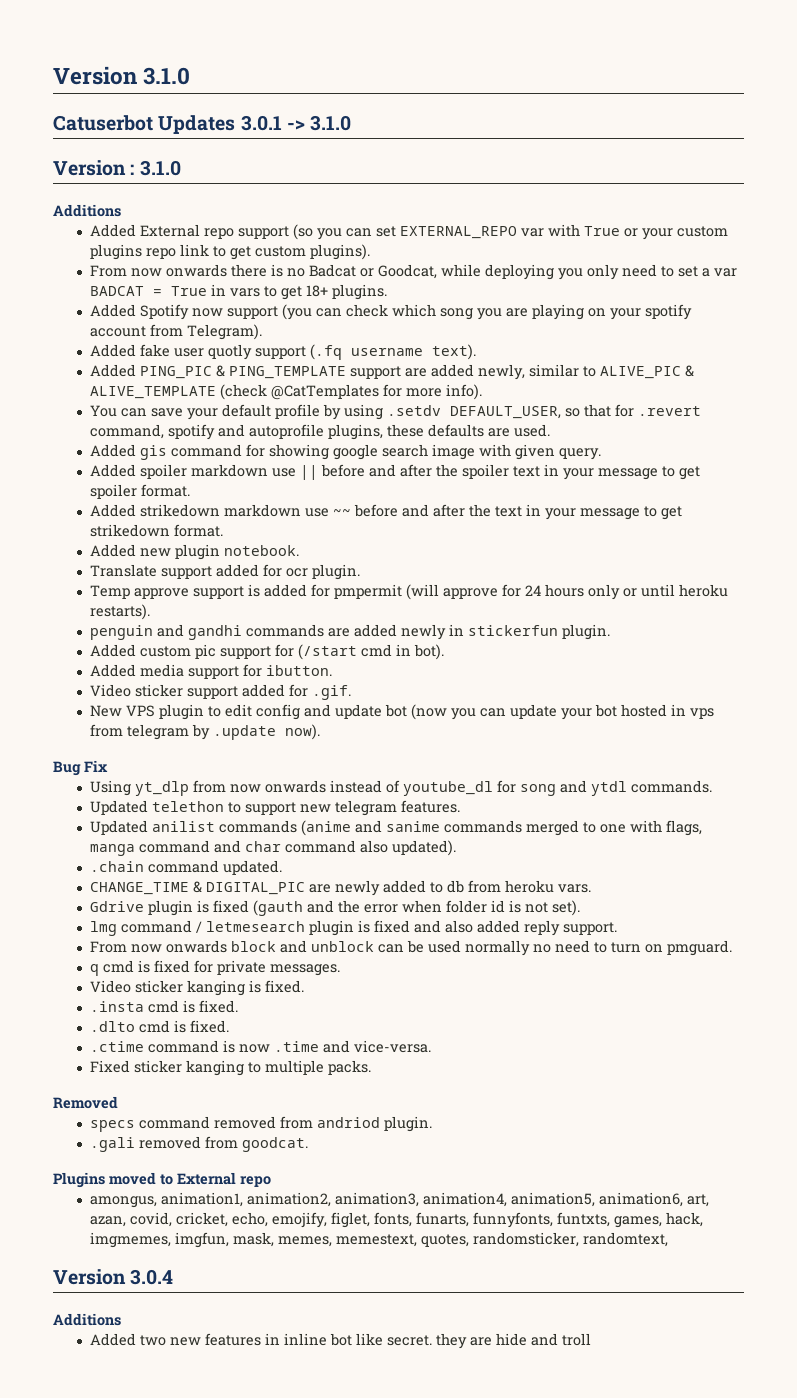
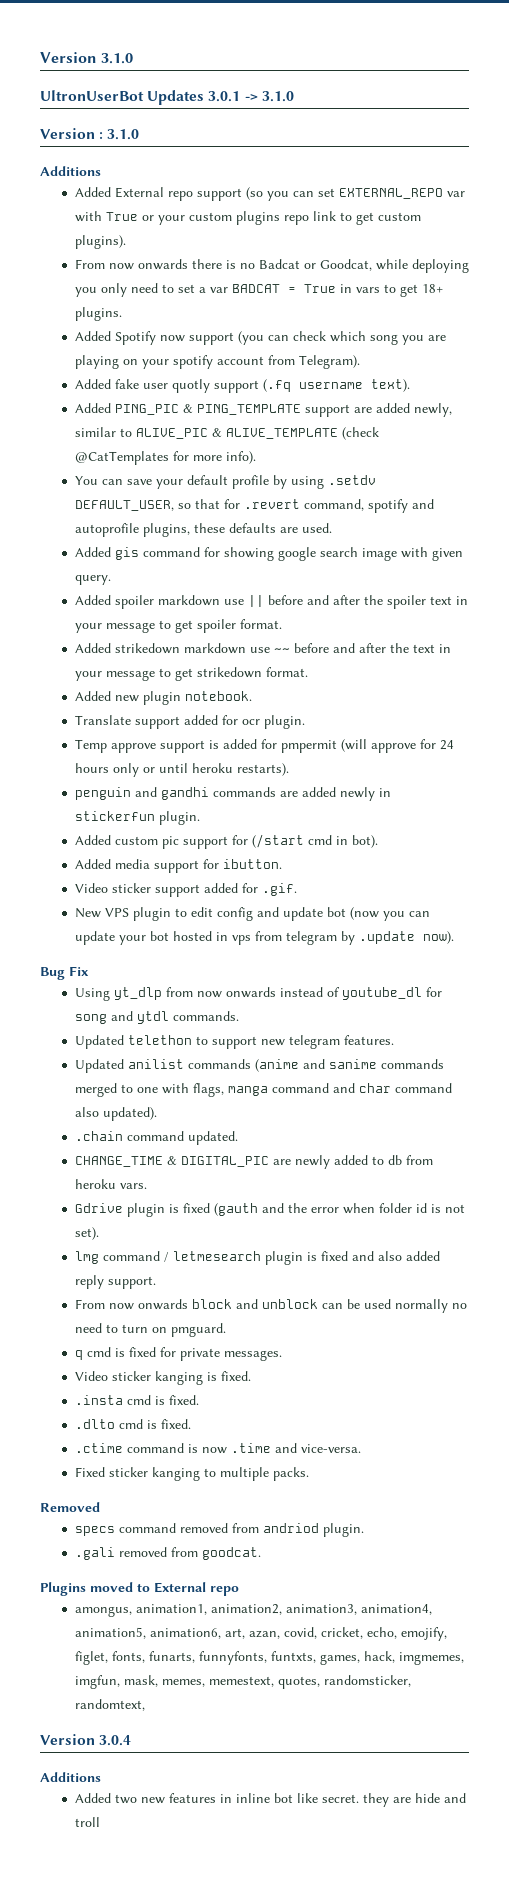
- Catuserbot Updates 3.0.1 -> 3.1.0
+ UltronUserBot Updates 3.0.1 -> 3.1.0

